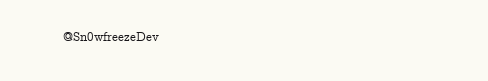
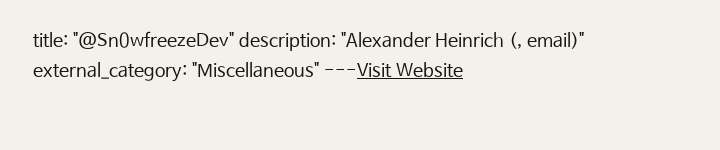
- @Sn0wfreezeDev
+ title: "@Sn0wfreezeDev" description: "Alexander Heinrich (, email)" external_category: "Miscellaneous" ---Visit Website

